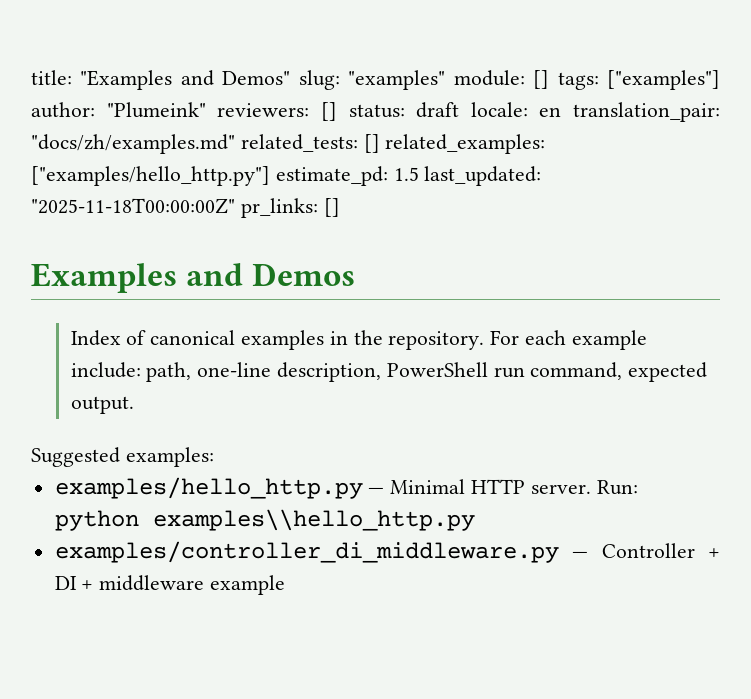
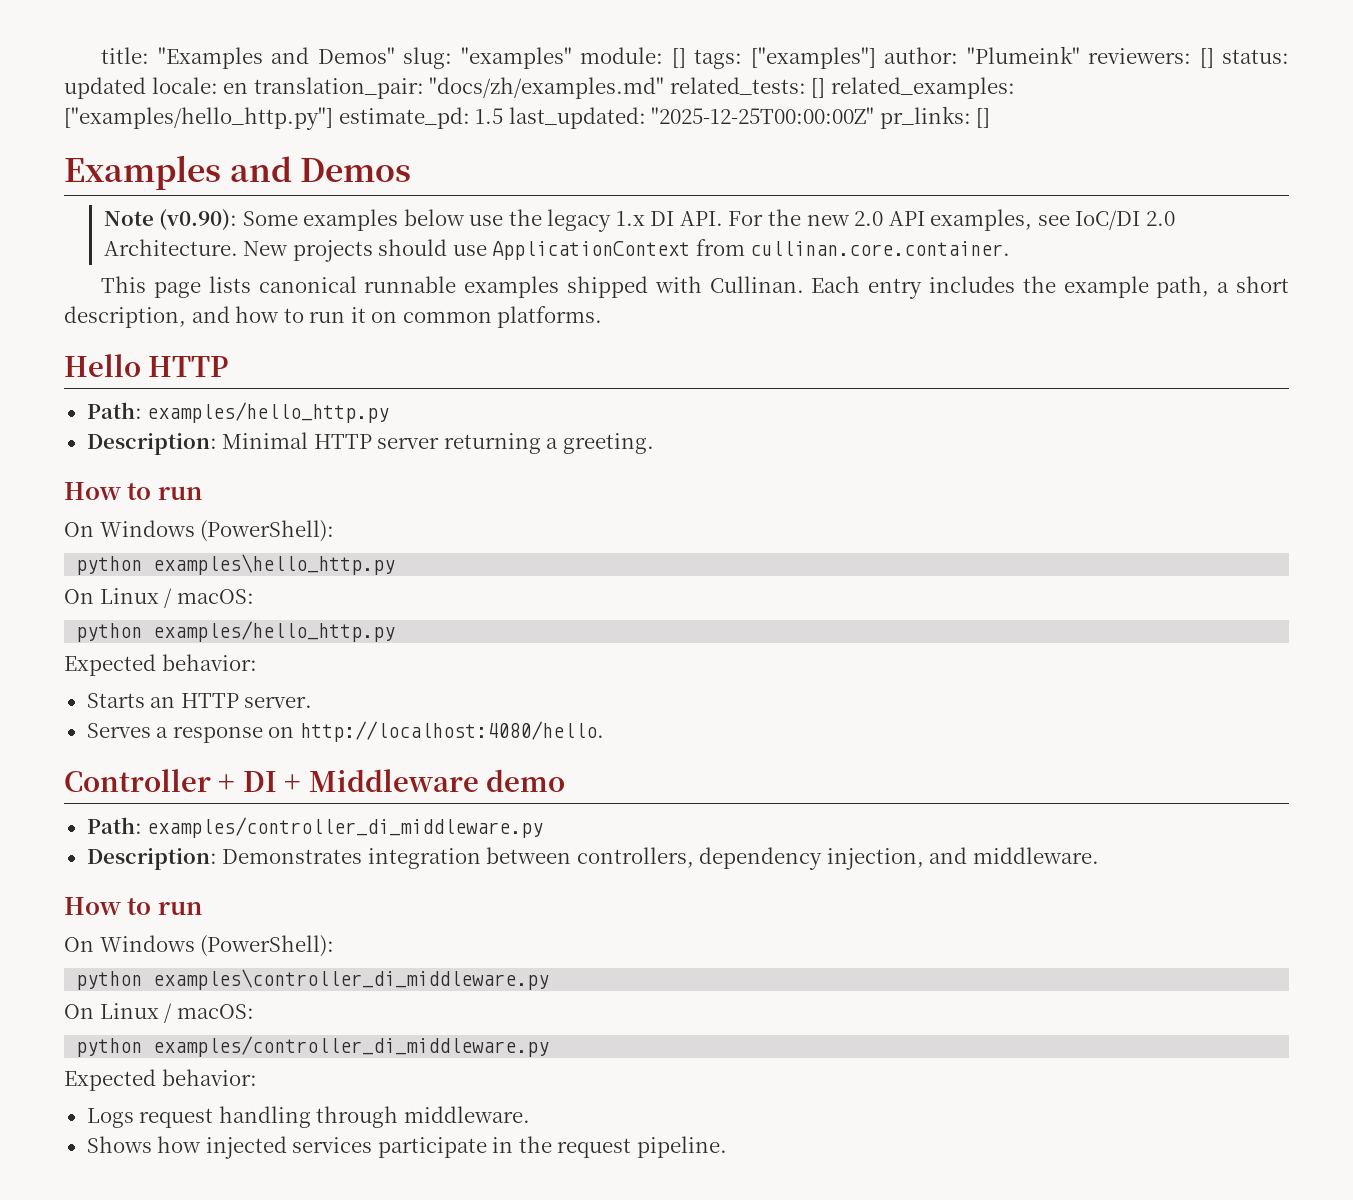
- title: "Examples and Demos" slug: "examples" module: [] tags: ["examples"] author: "Plumeink" reviewers: [] status: draft locale: en translation_pair: "docs/zh/examples.md" related_tests: [] related_examples: ["examples/hello_http.py"] estimate_pd: 1.5 last_updated: "2025-11-18T00:00:00Z" pr_links: []
+ title: "Examples and Demos" slug: "examples" module: [] tags: ["examples"] author: "Plumeink" reviewers: [] status: updated locale: en translation_pair: "docs/zh/examples.md" related_tests: [] related_examples: ["examples/hello_http.py"] estimate_pd: 1.5 last_updated: "2025-12-25T00:00:00Z" pr_links: []
- Index of canonical examples in the repository. For each example include: path, one-line description, PowerShell run command, expected output.
- Suggested examples:
- examples/hello_http.py — Minimal HTTP server. Run: python examples\\hello_http.py
- examples/controller_di_middleware.py — Controller + DI + middleware example
+ Note (v0.90): Some examples below use the legacy 1.x DI API. For the new 2.0 API examples, see IoC/DI 2.0 Architecture. New projects should use ApplicationContext from cullinan.core.container.
+ This page lists canonical runnable examples shipped with Cullinan. Each entry includes the example path, a short description, and how to run it on common platforms.
+ Hello HTTP
+ Path: examples/hello_http.py
+ Description: Minimal HTTP server returning a greeting.
+ How to run
+ On Windows (PowerShell):
+ python examples\hello_http.py
+ On Linux / macOS:
+ python examples/hello_http.py
+ Expected behavior:
+ Starts an HTTP server.
+ Serves a response on http://localhost:4080/hello.
+ Controller + DI + Middleware demo
+ Path: examples/controller_di_middleware.py
+ Description: Demonstrates integration between controllers, dependency injection, and middleware.
+ How to run
+ On Windows (PowerShell):
+ python examples\controller_di_middleware.py
+ On Linux / macOS:
+ python examples/controller_di_middleware.py
+ Expected behavior:
+ Logs request handling through middleware.
+ Shows how injected services participate in the request pipeline.

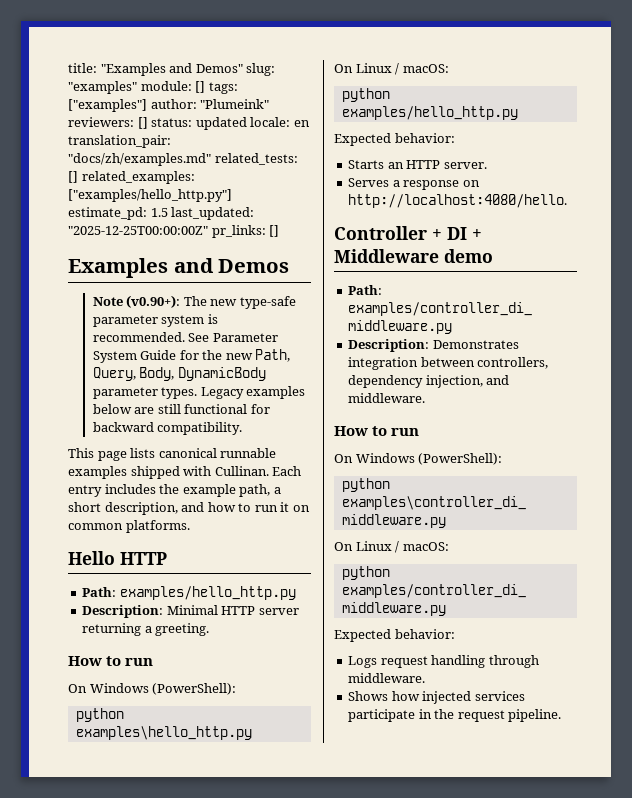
- Note (v0.90): Some examples below use the legacy 1.x DI API. For the new 2.0 API examples, see IoC/DI 2.0 Architecture. New projects should use ApplicationContext from cullinan.core.container.
+ Note (v0.90+): The new type-safe parameter system is recommended. See Parameter System Guide for the new Path, Query, Body, DynamicBody parameter types. Legacy examples below are still functional for backward compatibility.

